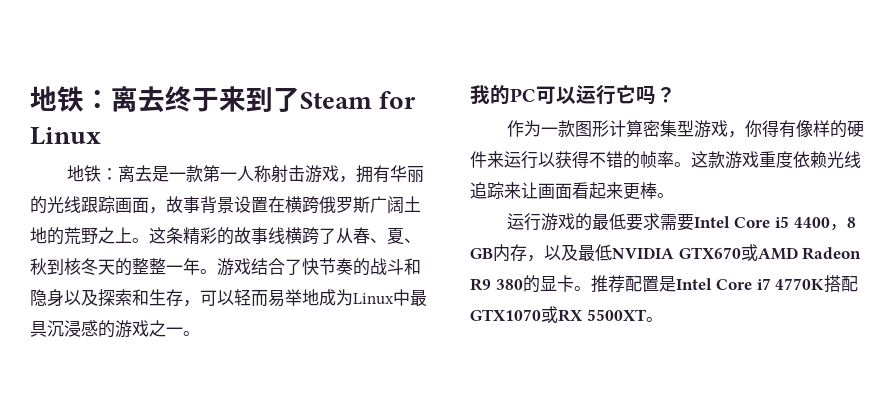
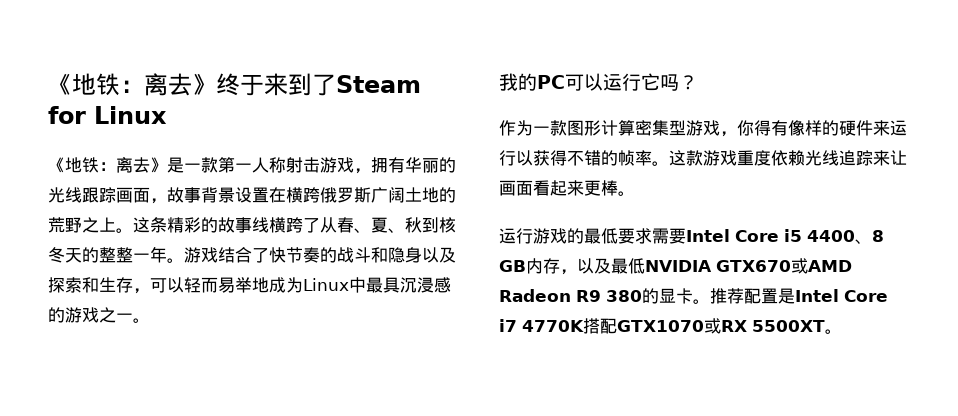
- 地铁：离去终于来到了Steam for Linux
+ 《地铁：离去》终于来到了Steam for Linux
- 地铁：离去是一款第一人称射击游戏，拥有华丽的光线跟踪画面，故事背景设置在横跨俄罗斯广阔土地的荒野之上。
+ 《地铁：离去》是一款第一人称射击游戏，拥有华丽的光线跟踪画面，故事背景设置在横跨俄罗斯广阔土地的荒野之上。
- 运行游戏的最低要求需要Intel Core i5 4400，8 GB内存，以及最低NVIDIA GTX670或AMD Radeon R9 380的显卡。
+ 运行游戏的最低要求需要Intel Core i5 4400、8 GB内存，以及最低NVIDIA GTX670或AMD Radeon R9 380的显卡。

